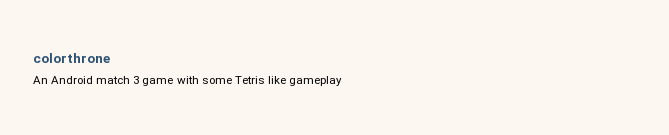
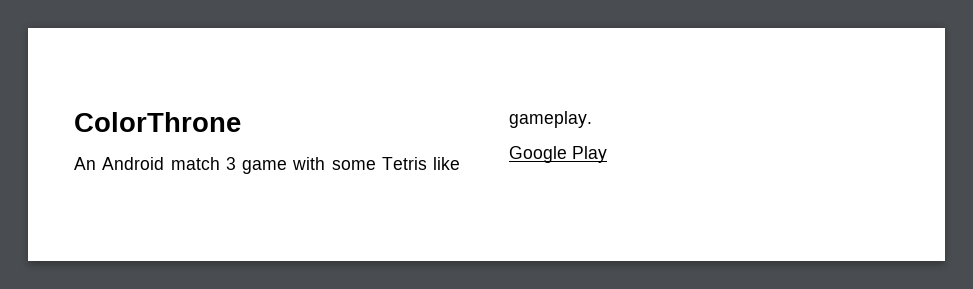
- colorthrone
+ ColorThrone
- An Android match 3 game with some Tetris like gameplay
+ An Android match 3 game with some Tetris like gameplay.
+ Google Play

